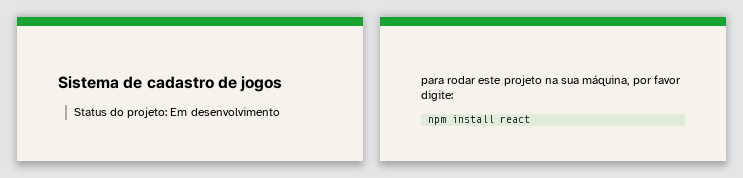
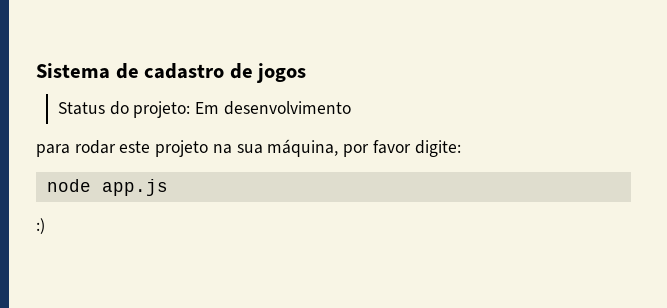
- npm install react
+ node app.js
+ :)

